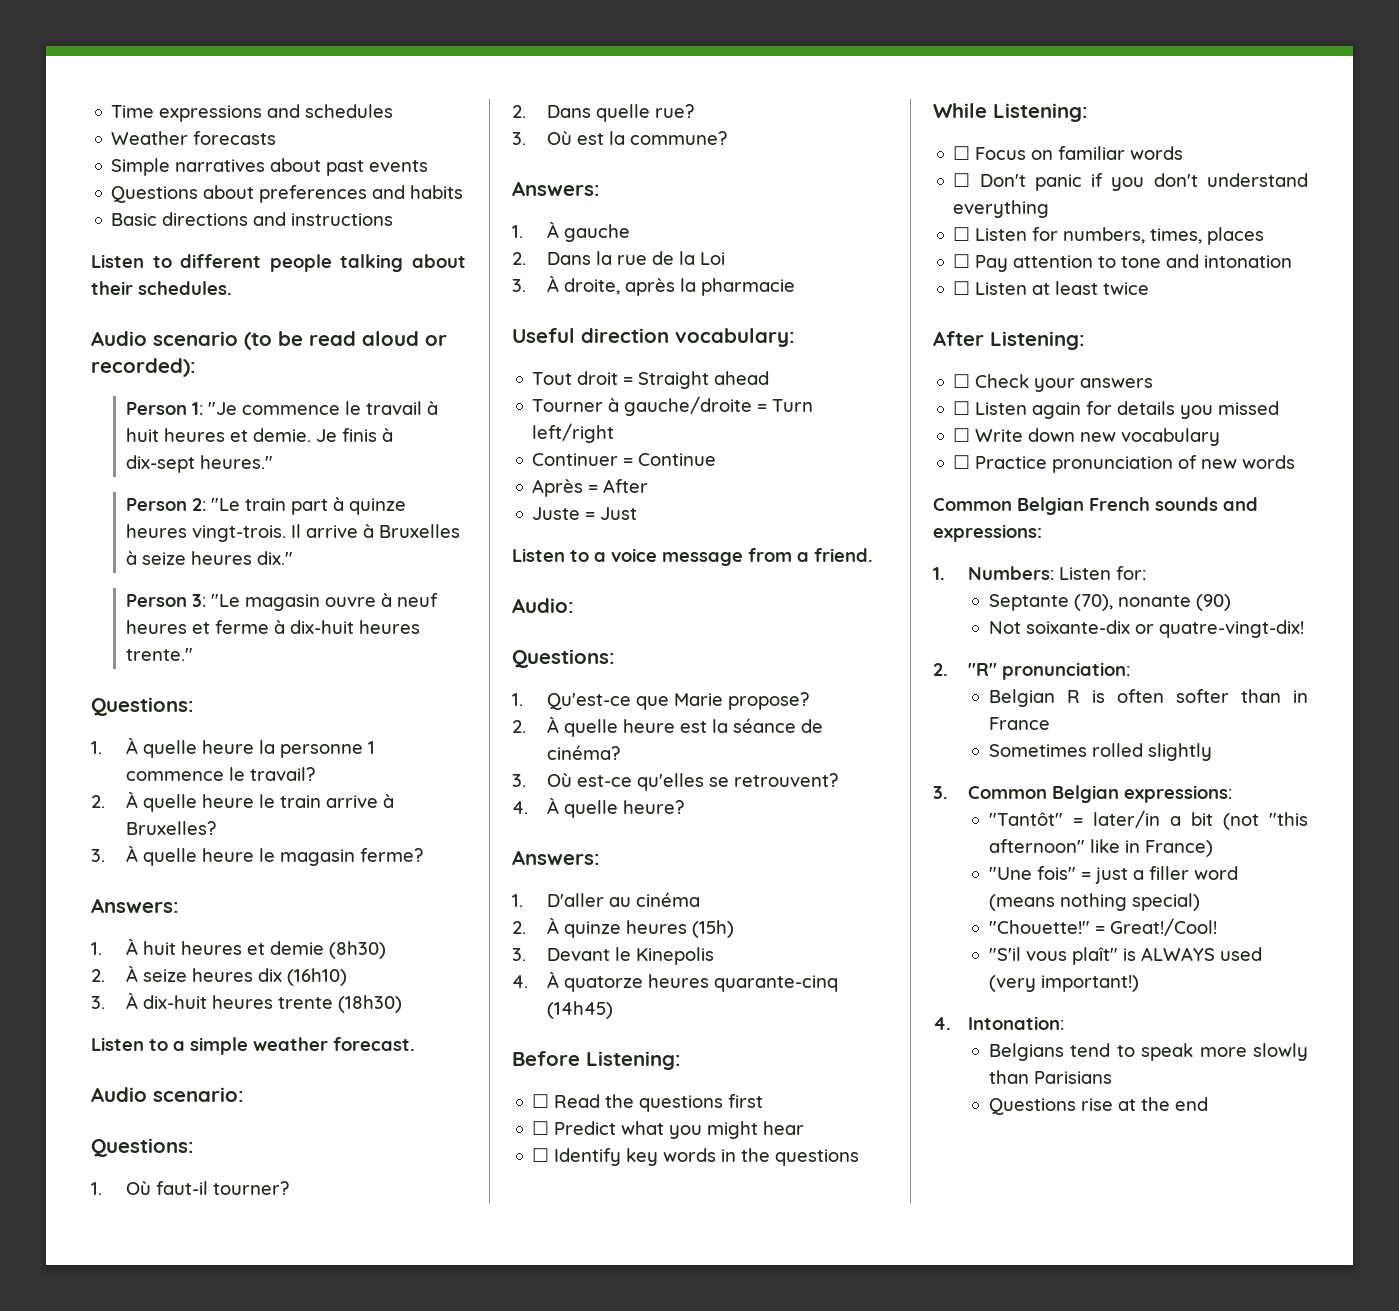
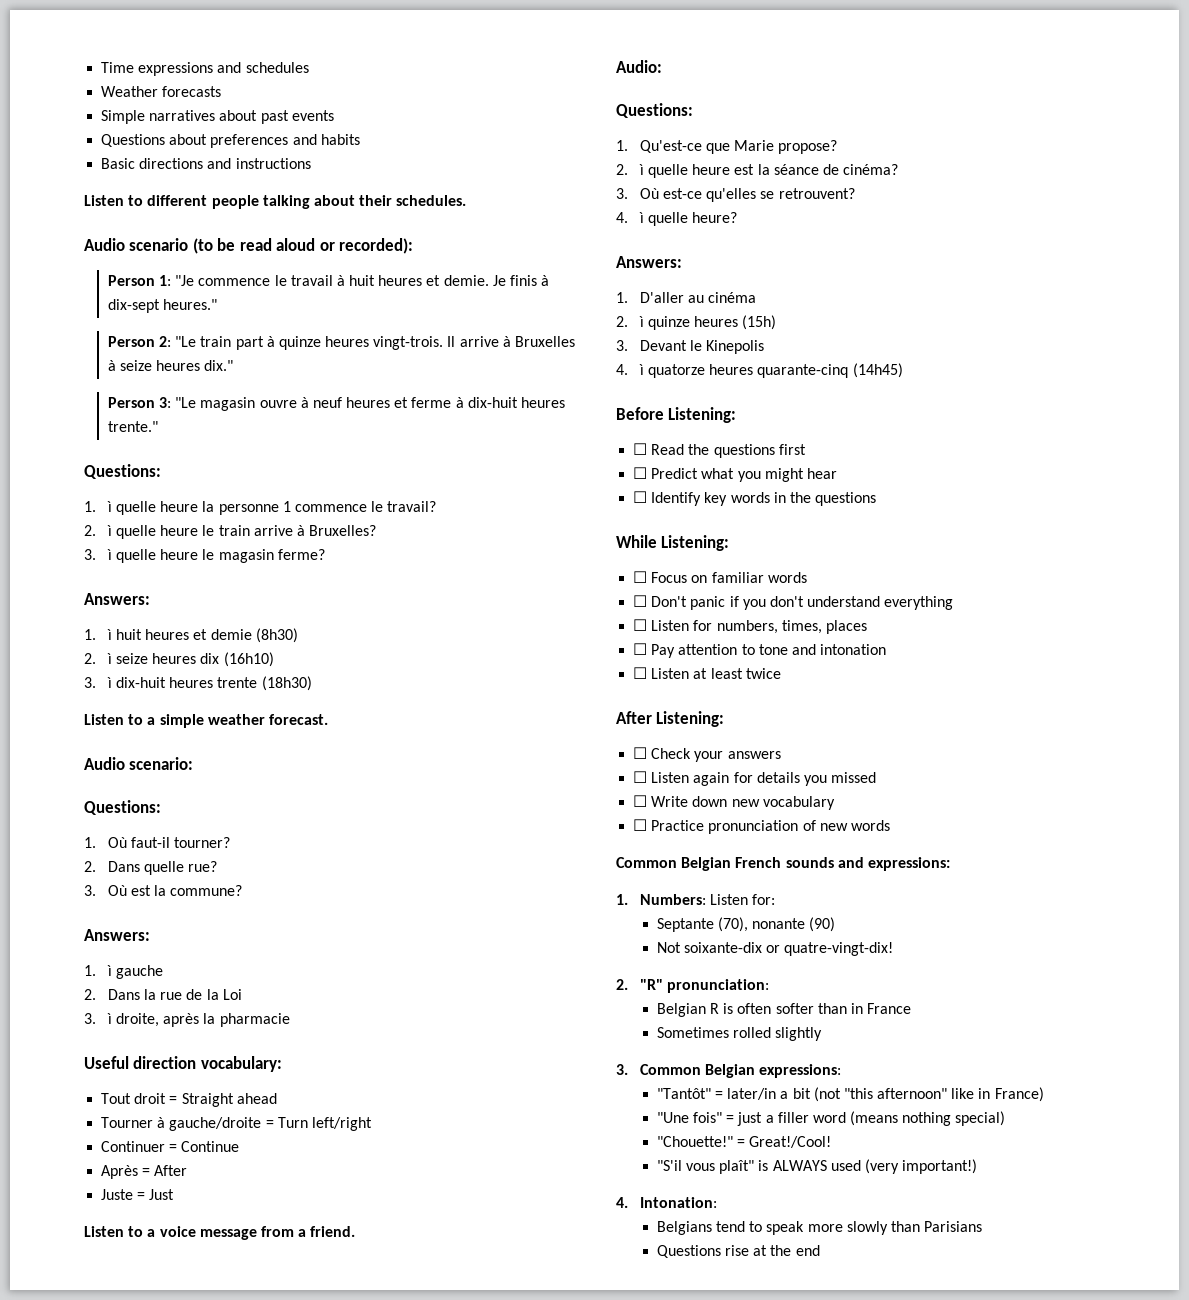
- 1. À quelle heure la personne 1 commence le travail?
+ 1. ì quelle heure la personne 1 commence le travail?
- 2. À quelle heure le train arrive à Bruxelles?
+ 2. ì quelle heure le train arrive à Bruxelles?
- 3. À quelle heure le magasin ferme?
+ 3. ì quelle heure le magasin ferme?
- 1. À huit heures et demie (8h30)
+ 1. ì huit heures et demie (8h30)
- 2. À seize heures dix (16h10)
+ 2. ì seize heures dix (16h10)
- 3. À dix-huit heures trente (18h30)
+ 3. ì dix-huit heures trente (18h30)
- 1. À gauche
+ 1. ì gauche
- 3. À droite, après la pharmacie
+ 3. ì droite, après la pharmacie
- 2. À quelle heure est la séance de cinéma?
+ 2. ì quelle heure est la séance de cinéma?
- 4. À quelle heure?
+ 4. ì quelle heure?
- 2. À quinze heures (15h)
+ 2. ì quinze heures (15h)
- 4. À quatorze heures quarante-cinq (14h45)
+ 4. ì quatorze heures quarante-cinq (14h45)

